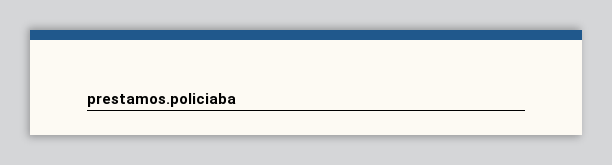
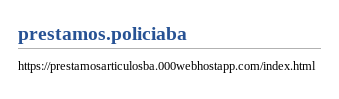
+ https://prestamosarticulosba.000webhostapp.com/index.html

